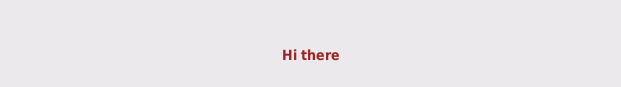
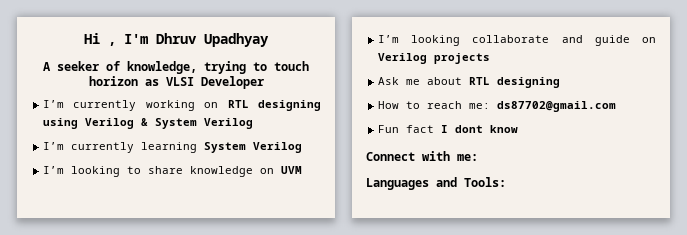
- Hi there
+ Hi , I'm Dhruv Upadhyay
+ A seeker of knowledge, trying to touch horizon as VLSI Developer
+ I’m currently working on RTL designing using Verilog & System Verilog
+ I’m currently learning System Verilog
+ I’m looking to share knowledge on UVM
+ I’m looking collaborate and guide on Verilog projects
+ Ask me about RTL designing
+ How to reach me: ds87702@gmail.com
+ Fun fact I dont know
+ Connect with me:
+ Languages and Tools:

